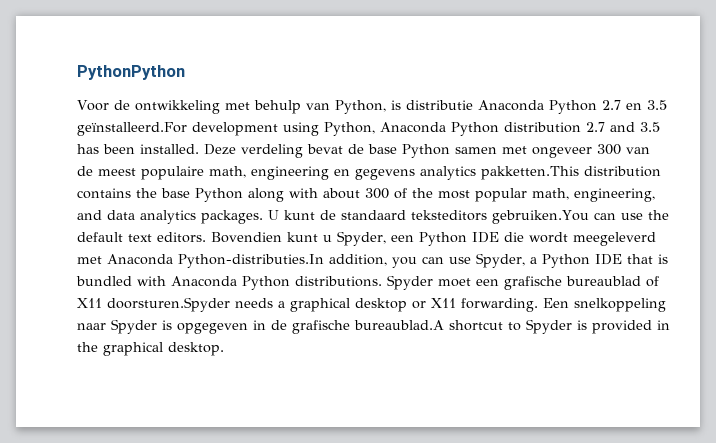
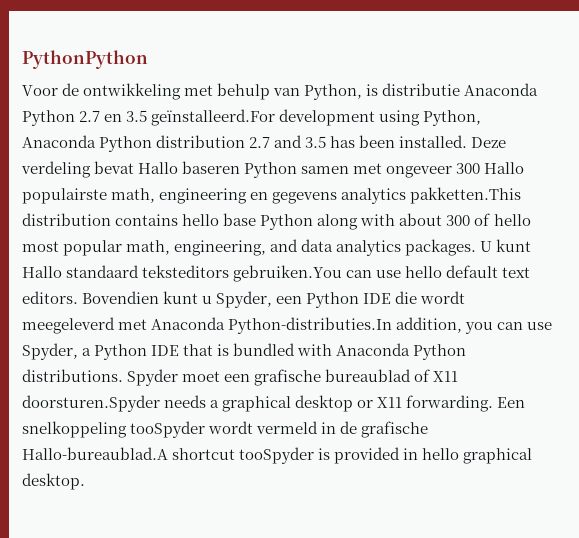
- Deze verdeling bevat de base Python samen met ongeveer 300 van de meest populaire math, engineering en gegevens analytics pakketten.This distribution contains the base Python along with about 300 of the most popular math, engineering, and data analytics packages.
+ Deze verdeling bevat Hallo baseren Python samen met ongeveer 300 Hallo populairste math, engineering en gegevens analytics pakketten.This distribution contains hello base Python along with about 300 of hello most popular math, engineering, and data analytics packages.
- U kunt de standaard teksteditors gebruiken.You can use the default text editors.
+ U kunt Hallo standaard teksteditors gebruiken.You can use hello default text editors.
- Een snelkoppeling naar Spyder is opgegeven in de grafische bureaublad.A shortcut to Spyder is provided in the graphical desktop.
+ Een snelkoppeling tooSpyder wordt vermeld in de grafische Hallo-bureaublad.A shortcut tooSpyder is provided in hello graphical desktop.

